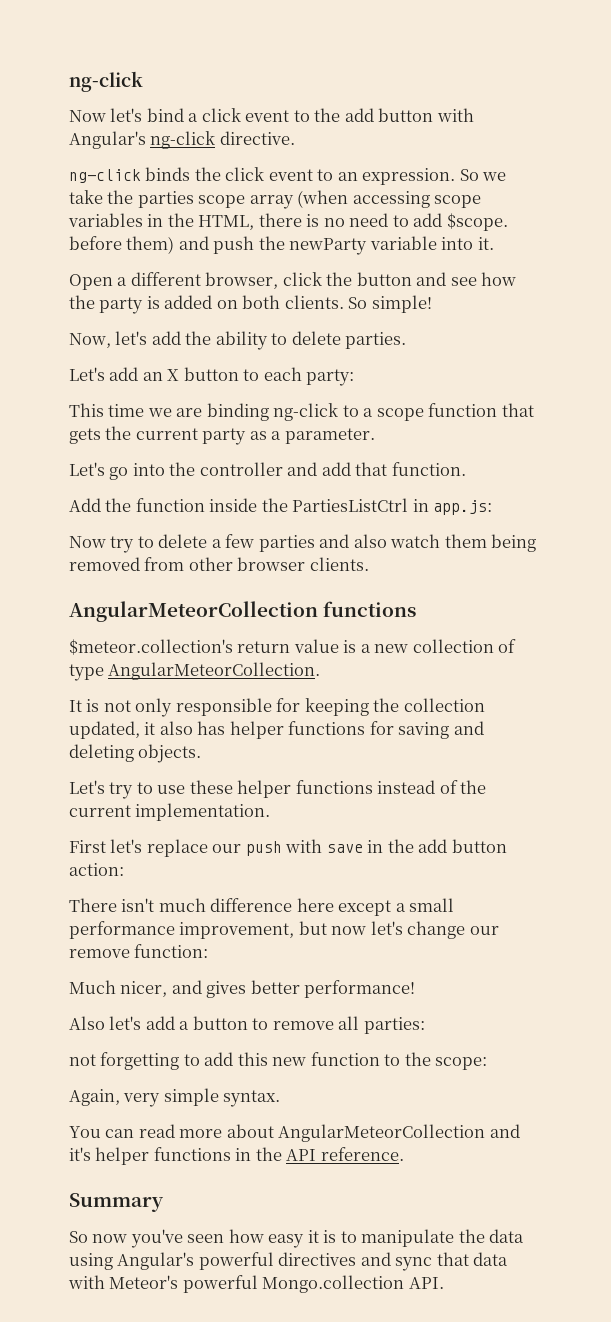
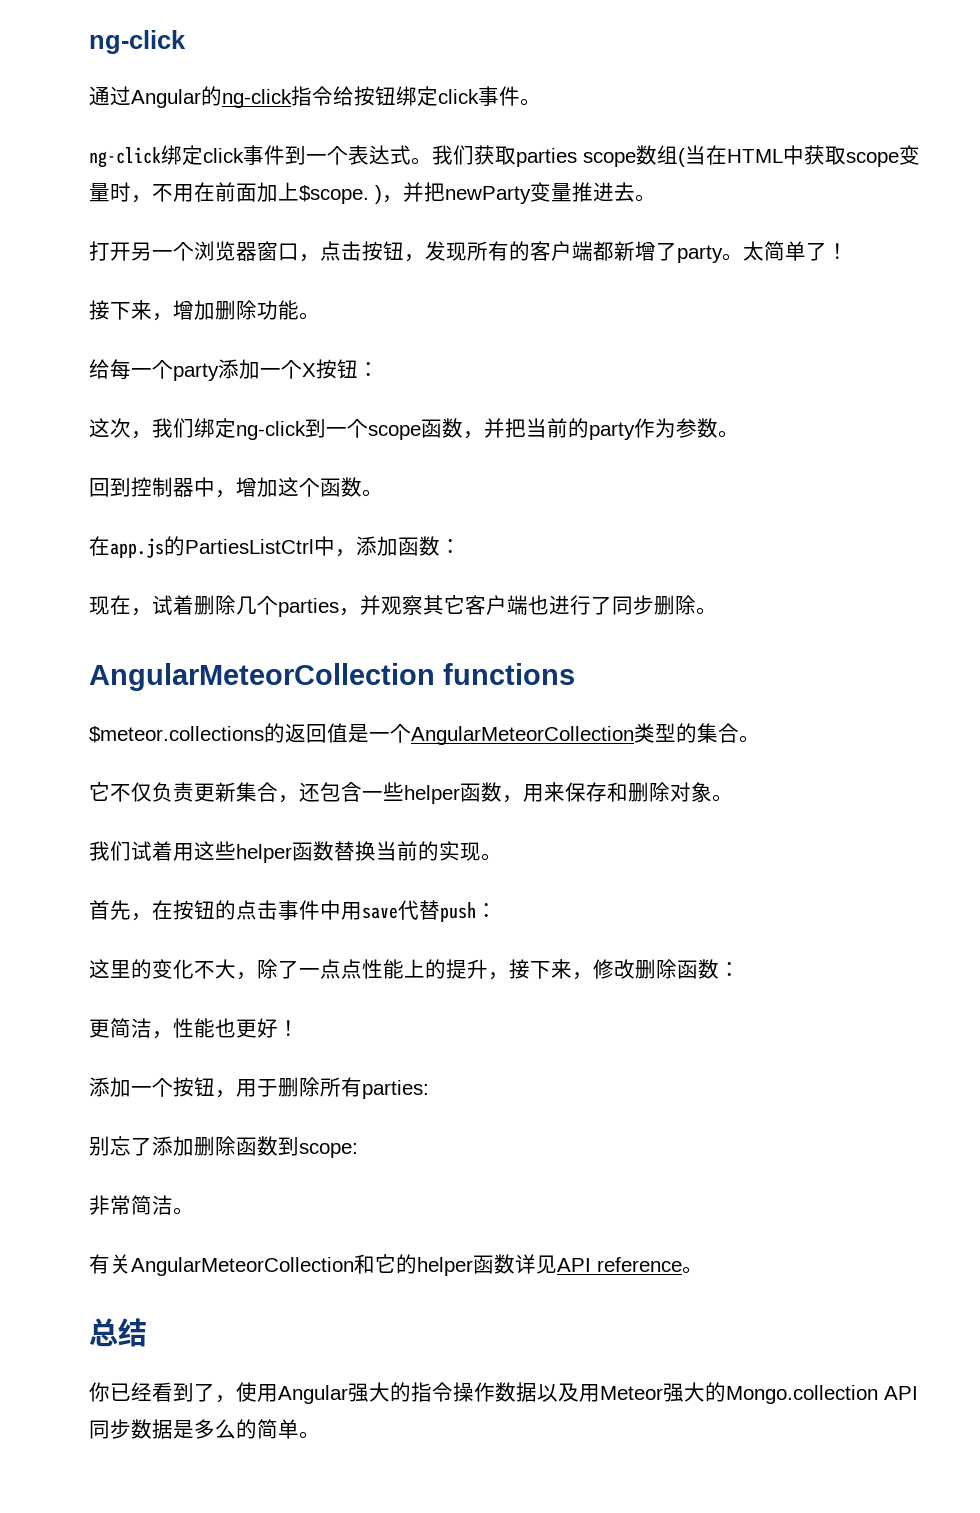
- Now let's bind a click event to the add button with Angular's ng-click directive.
- ng-click binds the click event to an expression. So we take the parties scope array (when accessing scope variables in the HTML, there is no need to add $scope. before them) and push the newParty variable into it.
- Open a different browser, click the button and see how the party is added on both clients. So simple!
- Now, let's add the ability to delete parties.
- Let's add an X button to each party:
- This time we are binding ng-click to a scope function that gets the current party as a parameter.
- Let's go into the controller and add that function.
- Add the function inside the PartiesListCtrl in app.js:
- Now try to delete a few parties and also watch them being removed from other browser clients.
+ 通过Angular的ng-click指令给按钮绑定click事件。
+ ng-click绑定click事件到一个表达式。我们获取parties scope数组(当在HTML中获取scope变量时，不用在前面加上$scope. )，并把newParty变量推进去。
+ 打开另一个浏览器窗口，点击按钮，发现所有的客户端都新增了party。太简单了！
+ 接下来，增加删除功能。
+ 给每一个party添加一个X按钮：
+ 这次，我们绑定ng-click到一个scope函数，并把当前的party作为参数。
+ 回到控制器中，增加这个函数。
+ 在app.js的PartiesListCtrl中，添加函数：
+ 现在，试着删除几个parties，并观察其它客户端也进行了同步删除。
  AngularMeteorCollection functions
- $meteor.collection's return value is a new collection of type AngularMeteorCollection.
- It is not only responsible for keeping the collection updated, it also has helper functions for saving and deleting objects.
- Let's try to use these helper functions instead of the current implementation.
- First let's replace our push with save in the add button action:
- There isn't much difference here except a small performance improvement, but now let's change our remove function:
- Much nicer, and gives better performance!
- Also let's add a button to remove all parties:
- not forgetting to add this new function to the scope:
- Again, very simple syntax.
- You can read more about AngularMeteorCollection and it's helper functions in the API reference.
- Summary
- So now you've seen how easy it is to manipulate the data using Angular's powerful directives and sync that data with Meteor's powerful Mongo.collection API.
+ $meteor.collections的返回值是一个AngularMeteorCollection类型的集合。
+ 它不仅负责更新集合，还包含一些helper函数，用来保存和删除对象。
+ 我们试着用这些helper函数替换当前的实现。
+ 首先，在按钮的点击事件中用save代替push：
+ 这里的变化不大，除了一点点性能上的提升，接下来，修改删除函数：
+ 更简洁，性能也更好！
+ 添加一个按钮，用于删除所有parties:
+ 别忘了添加删除函数到scope:
+ 非常简洁。
+ 有关AngularMeteorCollection和它的helper函数详见API reference。
+ 总结
+ 你已经看到了，使用Angular强大的指令操作数据以及用Meteor强大的Mongo.collection API同步数据是多么的简单。

